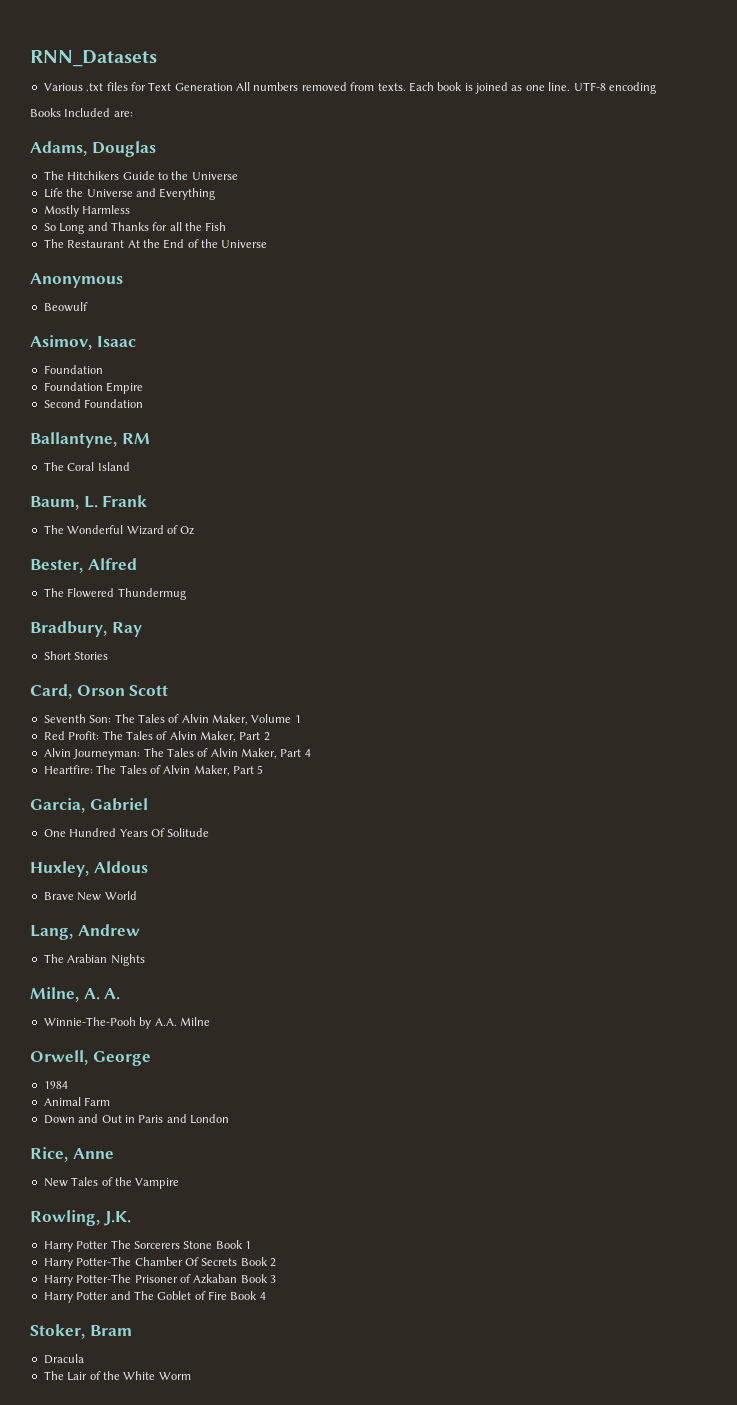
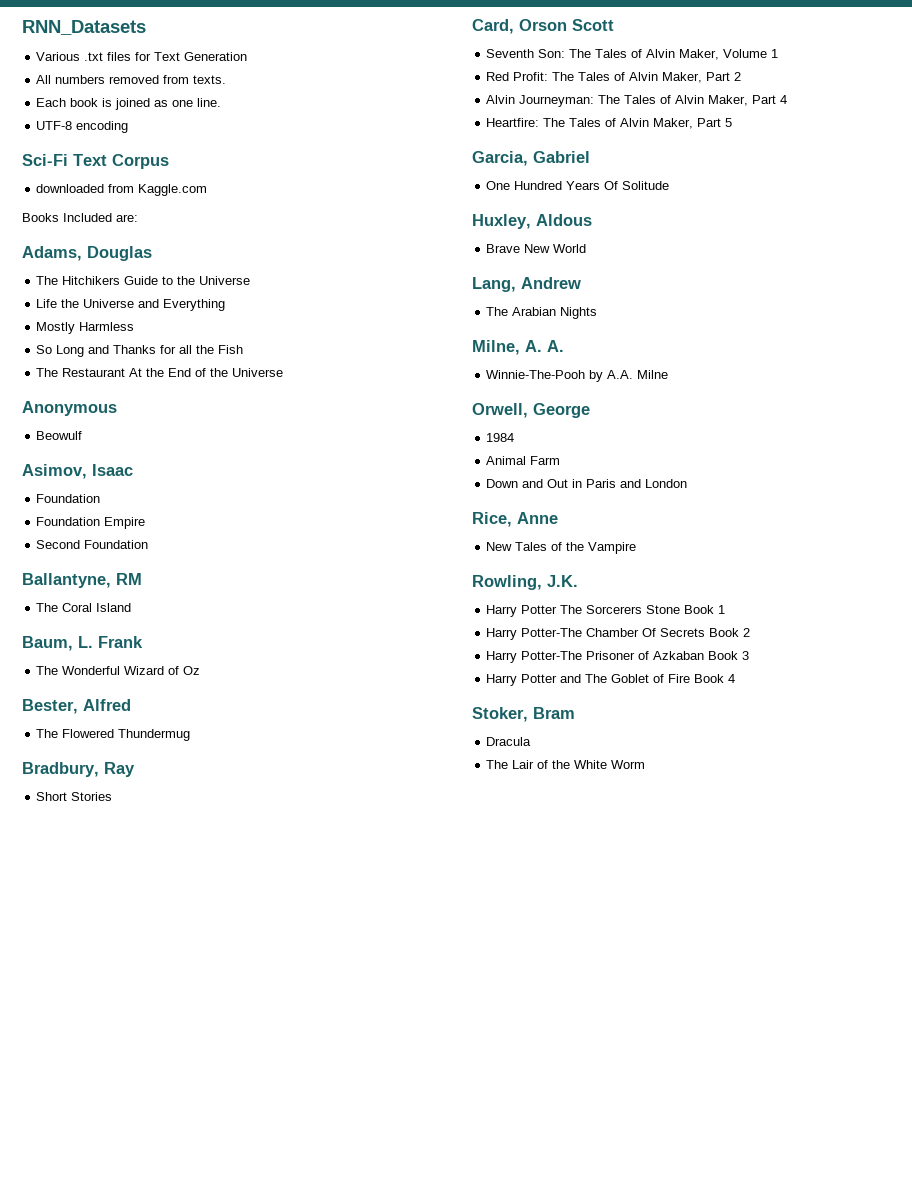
- Various .txt files for Text Generation All numbers removed from texts. Each book is joined as one line. UTF-8 encoding
+ Various .txt files for Text Generation
+ All numbers removed from texts.
+ Each book is joined as one line.
+ UTF-8 encoding
+ Sci-Fi Text Corpus
+ downloaded from Kaggle.com

